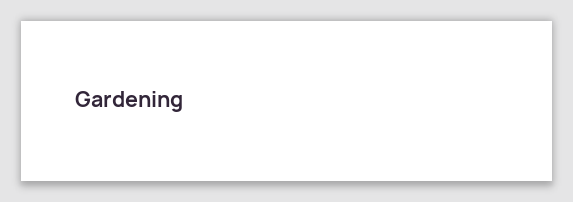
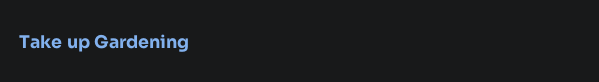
- Gardening
+ Take up Gardening

